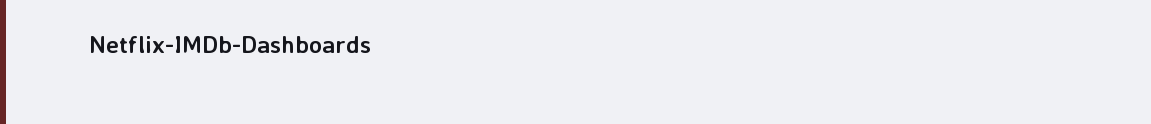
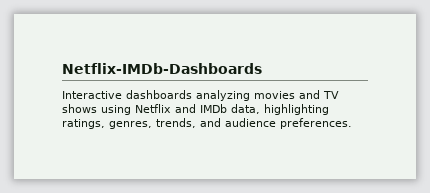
+ Interactive dashboards analyzing movies and TV shows using Netflix and IMDb data, highlighting ratings, genres, trends, and audience preferences.

